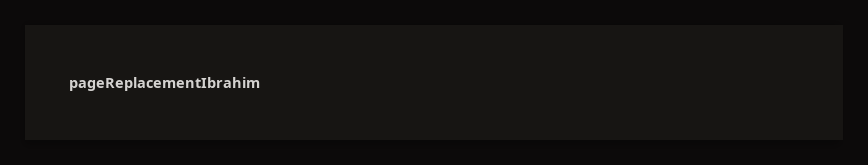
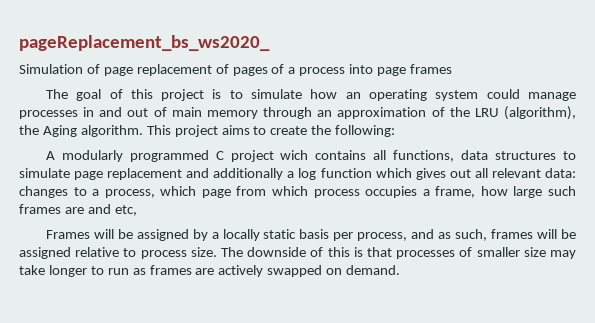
- pageReplacementIbrahim
+ pageReplacement_bs_ws2020_
+ Simulation of page replacement of pages of a process into page frames
+ The goal of this project is to simulate how an operating system could manage processes in and out of main memory through an approximation of the LRU (algorithm), the Aging algorithm. This project aims to create the following:
+ A modularly programmed C project wich contains all functions, data structures to simulate page replacement and additionally a log function which gives out all relevant data: changes to a process, which page from which process occupies a frame, how large such frames are and etc,
+ Frames will be assigned by a locally static basis per process, and as such, frames will be assigned relative to process size. The downside of this is that processes of smaller size may take longer to run as frames are actively swapped on demand.

